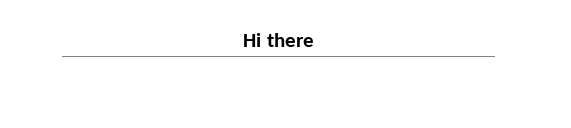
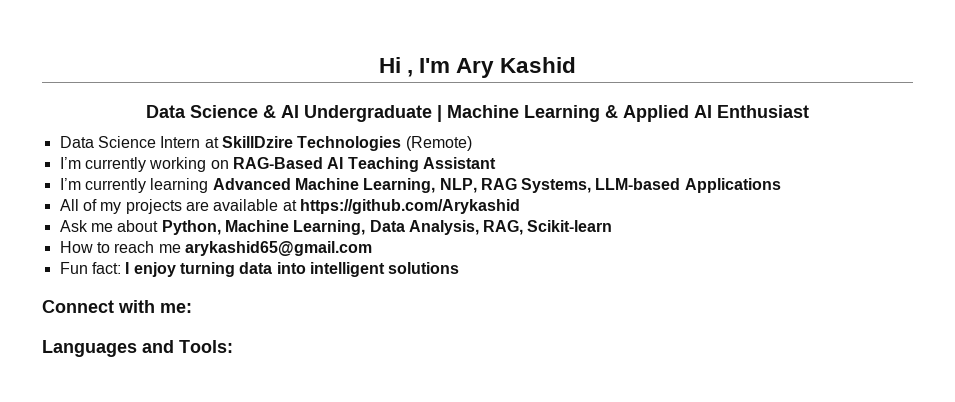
- Hi there
+ Hi , I'm Ary Kashid
+ Data Science & AI Undergraduate | Machine Learning & Applied AI Enthusiast
+ Data Science Intern at SkillDzire Technologies (Remote)
+ I’m currently working on RAG-Based AI Teaching Assistant
+ I’m currently learning Advanced Machine Learning, NLP, RAG Systems, LLM-based Applications
+ All of my projects are available at https://github.com/Arykashid
+ Ask me about Python, Machine Learning, Data Analysis, RAG, Scikit-learn
+ How to reach me arykashid65@gmail.com
+ Fun fact: I enjoy turning data into intelligent solutions
+ Connect with me:
+ Languages and Tools:

